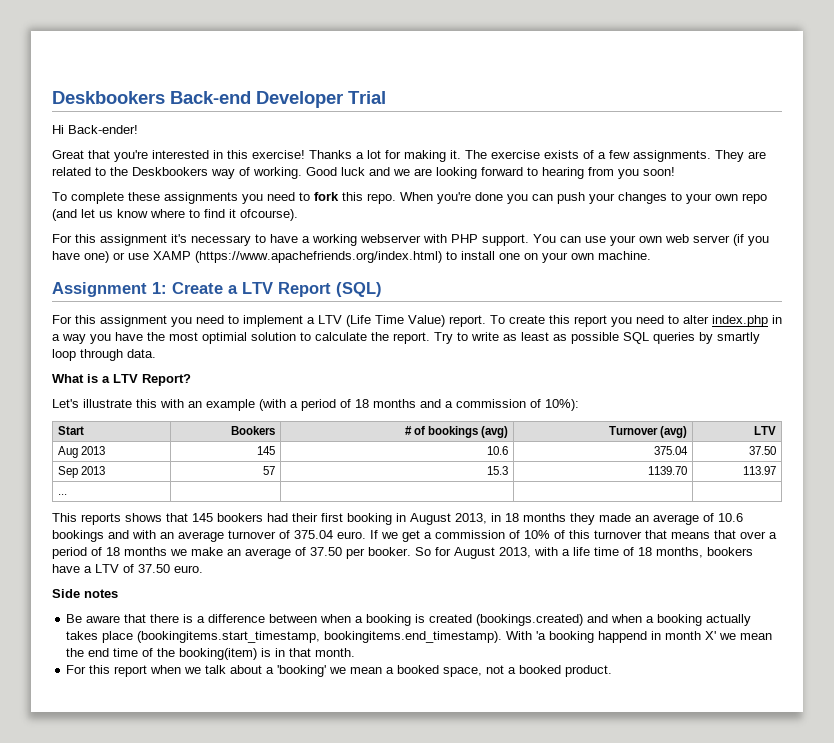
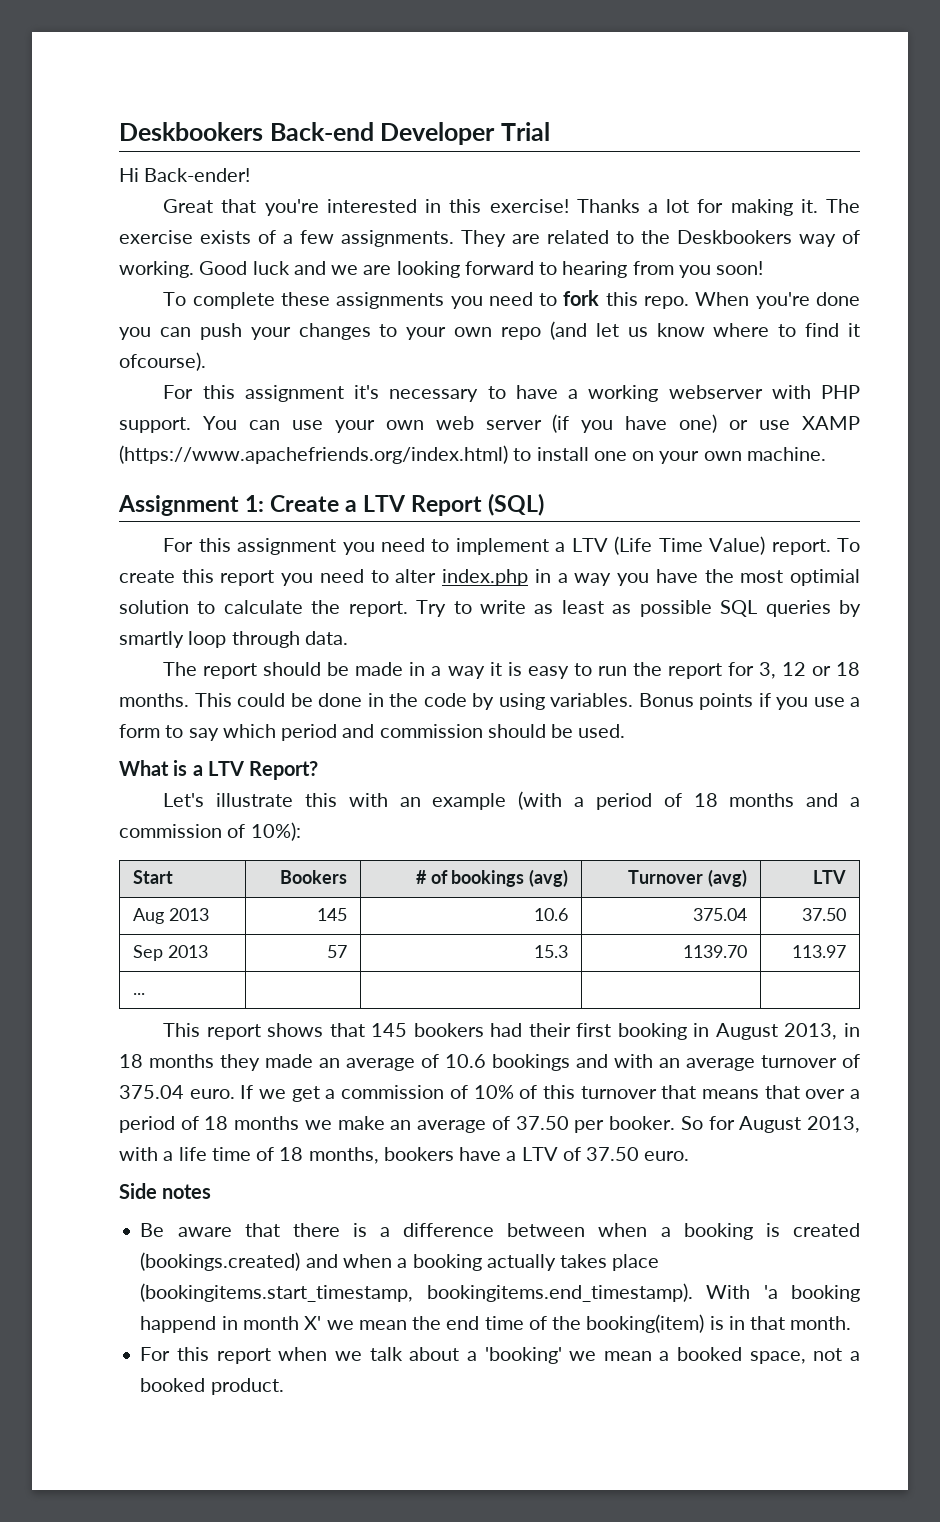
+ The report should be made in a way it is easy to run the report for 3, 12 or 18 months. This could be done in the code by using variables. Bonus points if you use a form to say which period and commission should be used.
- This reports shows that 145 bookers had their first booking in August 2013, in 18 months they made an average of 10.6 bookings and with an average turnover of 375.04 euro.
+ This report shows that 145 bookers had their first booking in August 2013, in 18 months they made an average of 10.6 bookings and with an average turnover of 375.04 euro.

